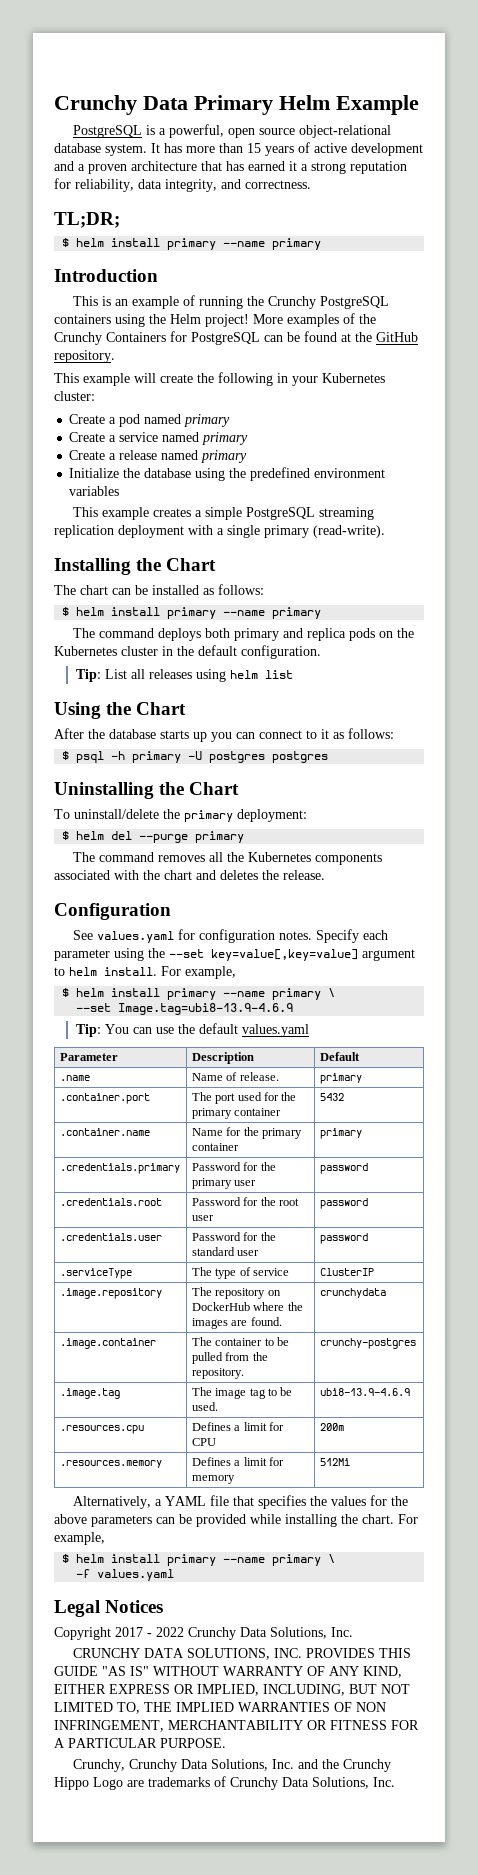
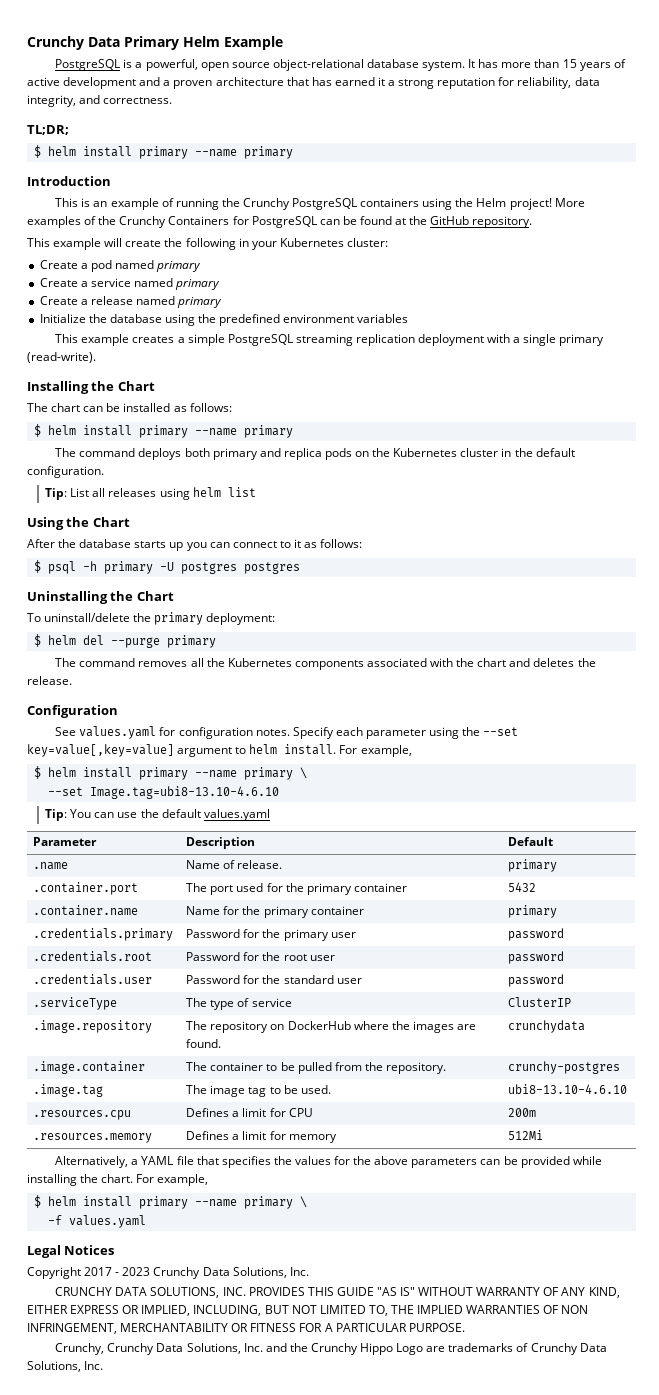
- --set Image.tag=ubi8-13.9-4.6.9
+ --set Image.tag=ubi8-13.10-4.6.10
- .image.tag | The image tag to be used. | ubi8-13.9-4.6.9
+ .image.tag | The image tag to be used. | ubi8-13.10-4.6.10
- Copyright 2017 - 2022 Crunchy Data Solutions, Inc.
+ Copyright 2017 - 2023 Crunchy Data Solutions, Inc.

